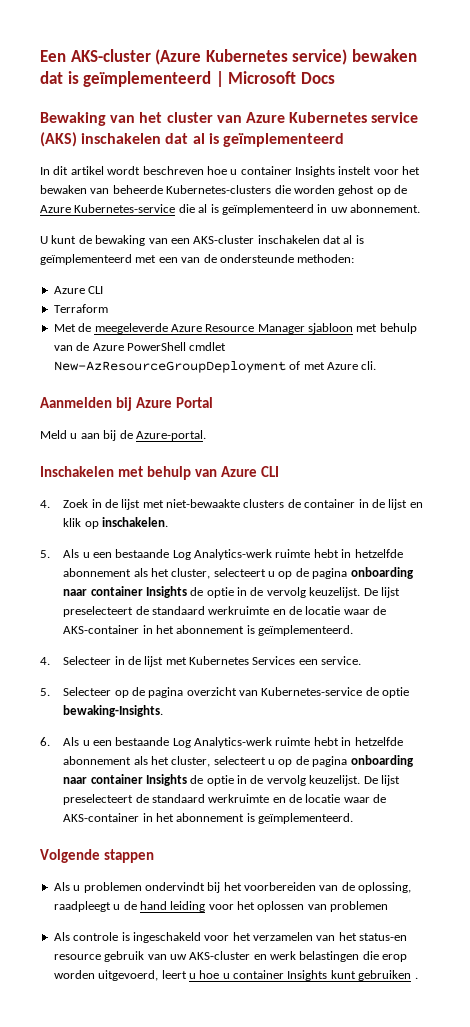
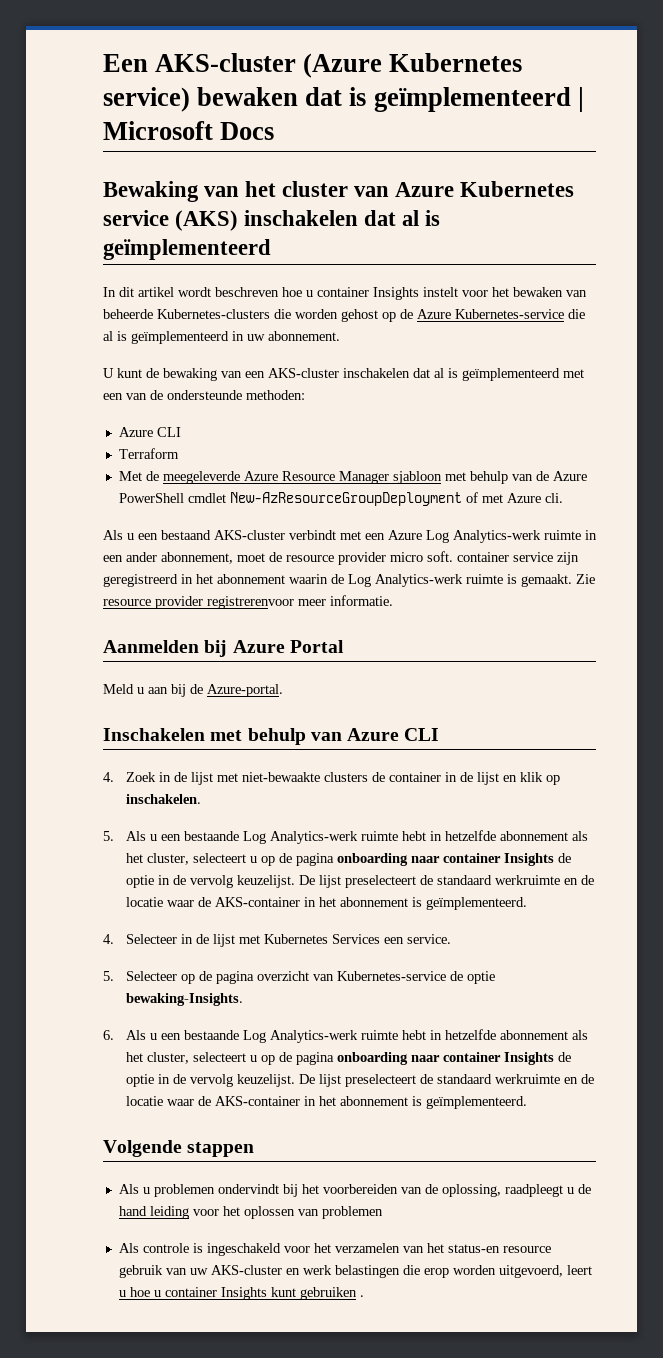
+ Als u een bestaand AKS-cluster verbindt met een Azure Log Analytics-werk ruimte in een ander abonnement, moet de resource provider micro soft. container service zijn geregistreerd in het abonnement waarin de Log Analytics-werk ruimte is gemaakt. Zie resource provider registrerenvoor meer informatie.

